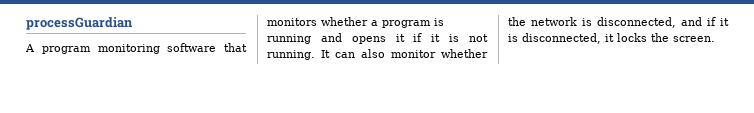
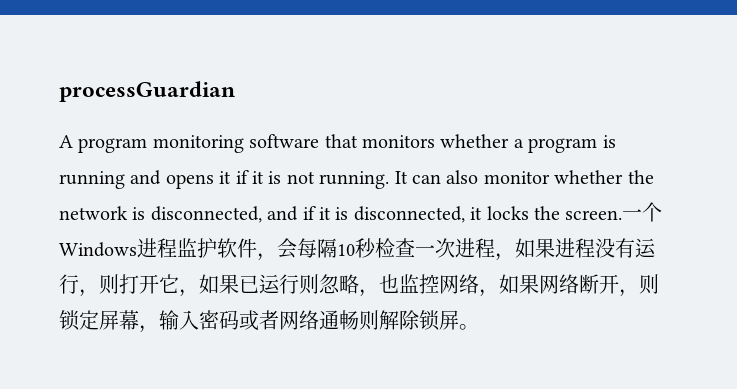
+ 一个Windows进程监护软件，会每隔10秒检查一次进程，如果进程没有运行，则打开它，如果已运行则忽略，也监控网络，如果网络断开，则锁定屏幕，输入密码或者网络通畅则解除锁屏。

